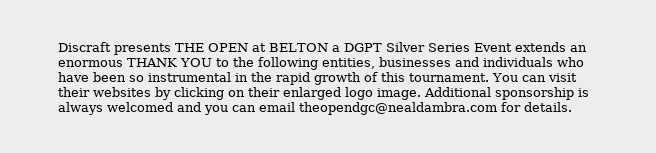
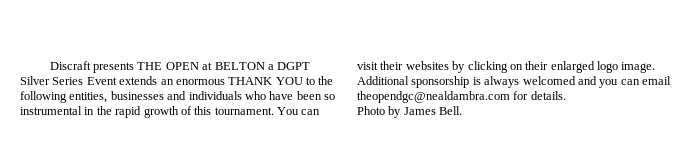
+ Photo by James Bell.

